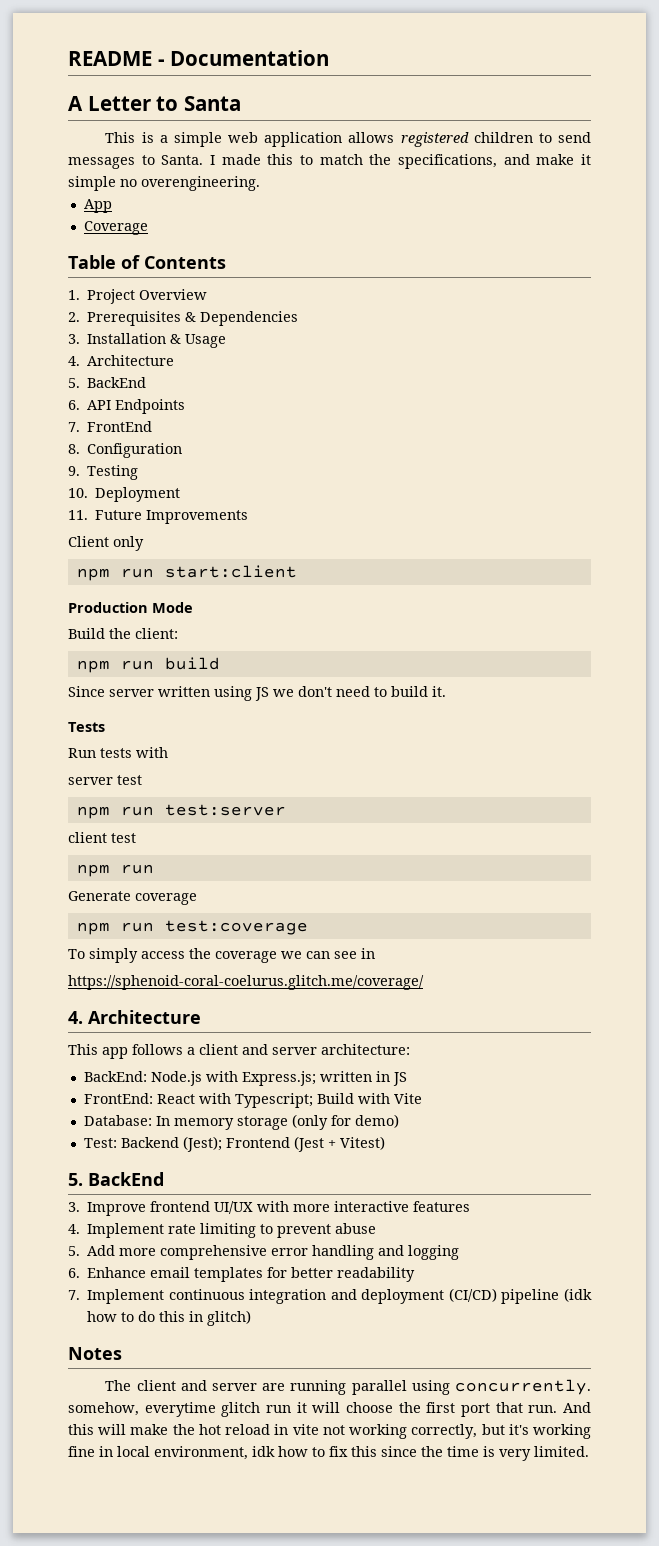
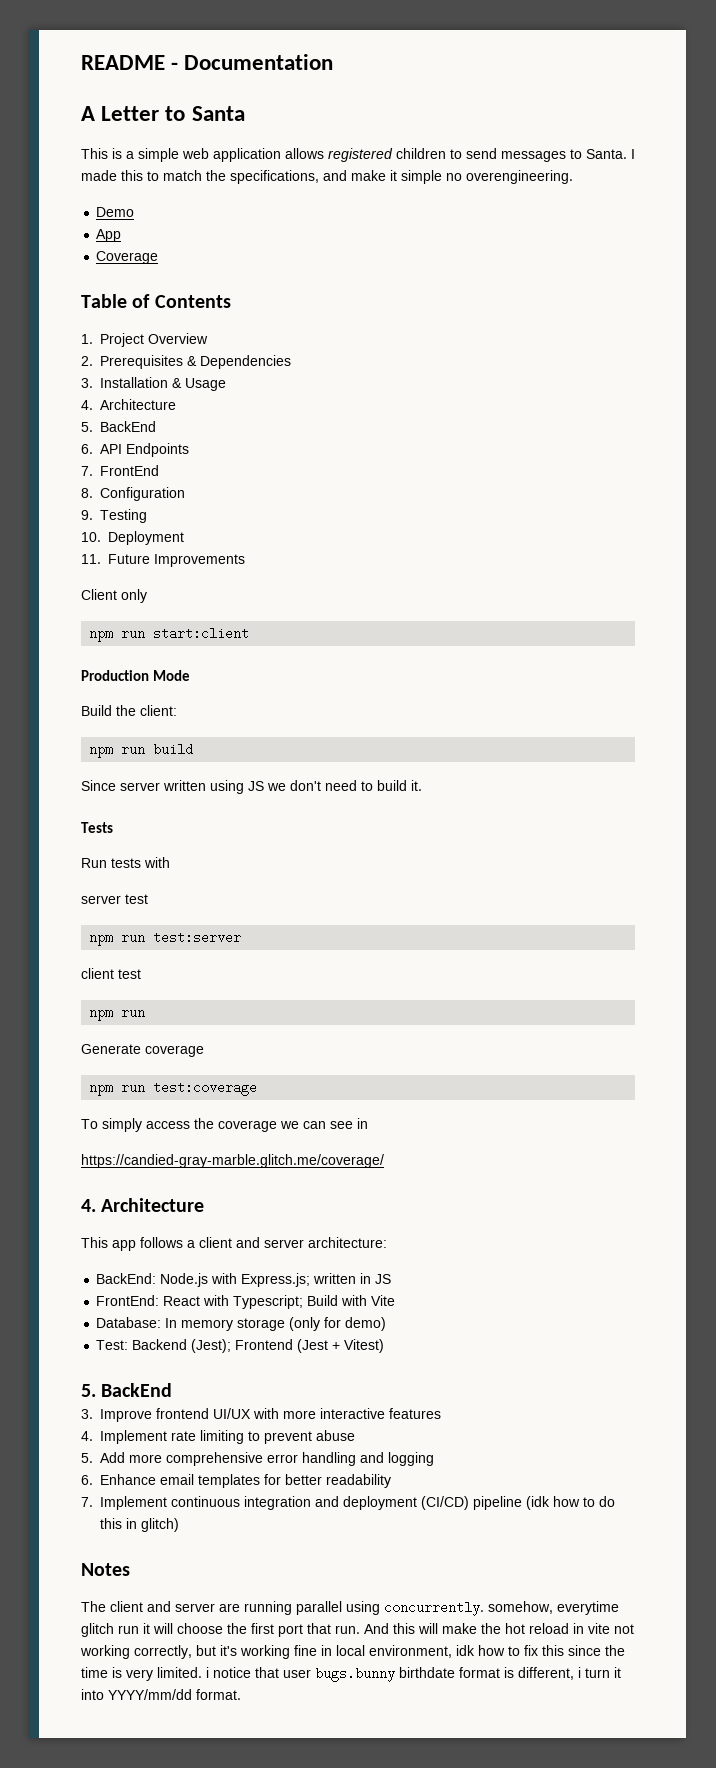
+ Demo
- https://sphenoid-coral-coelurus.glitch.me/coverage/
+ https://candied-gray-marble.glitch.me/coverage/
- And this will make the hot reload in vite not working correctly, but it's working fine in local environment, idk how to fix this since the time is very limited.
+ And this will make the hot reload in vite not working correctly, but it's working fine in local environment, idk how to fix this since the time is very limited. i notice that user bugs.bunny birthdate format is different, i turn it into YYYY/mm/dd format.

